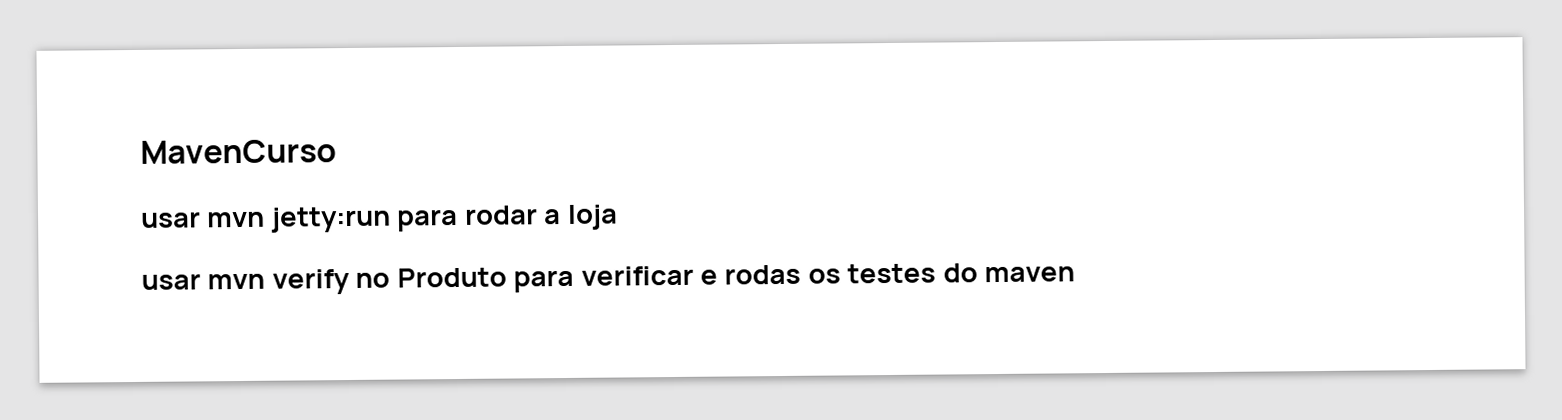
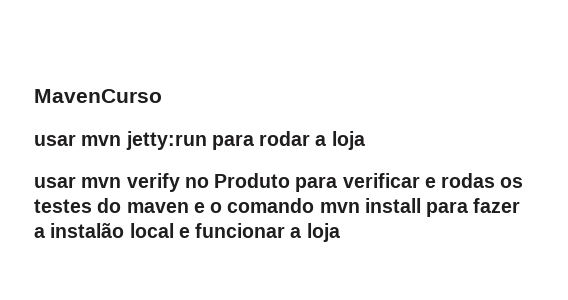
- usar mvn verify no Produto para verificar e rodas os testes do maven
+ usar mvn verify no Produto para verificar e rodas os testes do maven e o comando mvn install para fazer a instalão local e funcionar a loja

